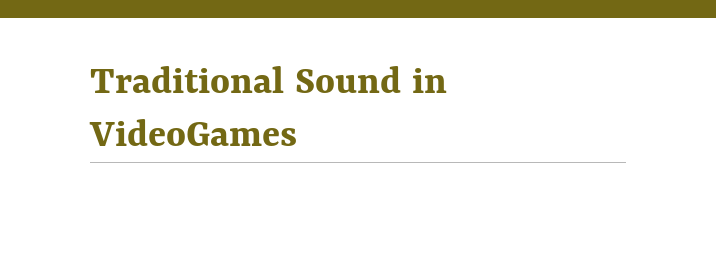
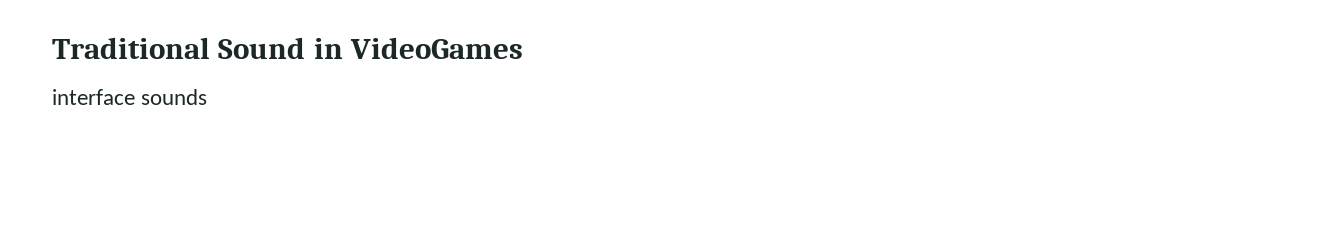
+ interface sounds

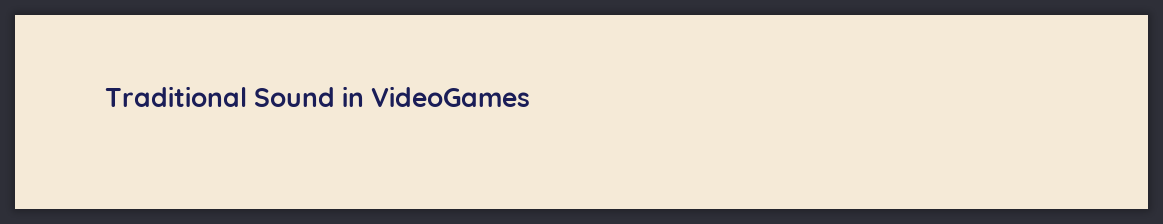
- interface sounds

